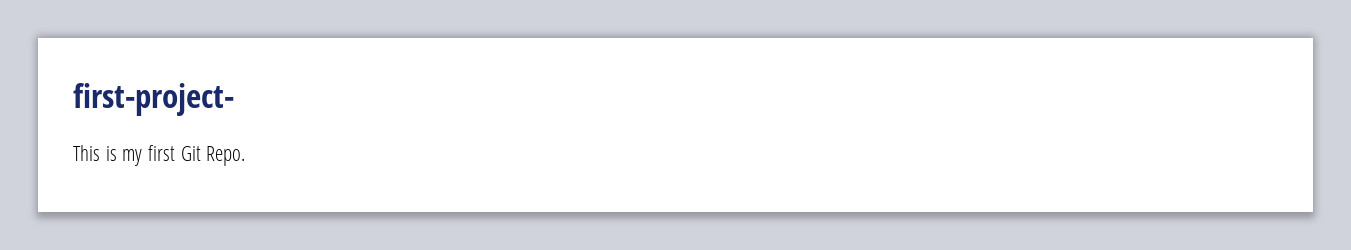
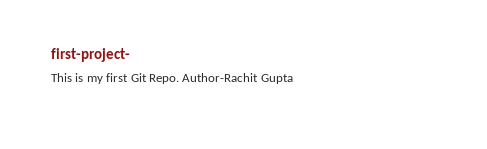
+ Author-Rachit Gupta

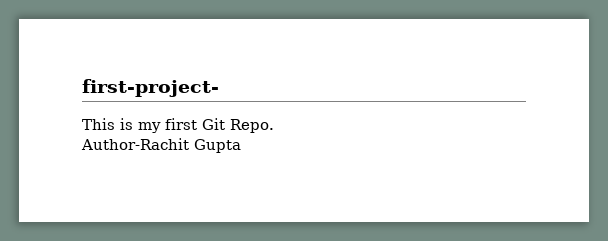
- This is my first Git Repo. Author-Rachit Gupta
+ This is my first Git Repo.
+ Author-Rachit Gupta

